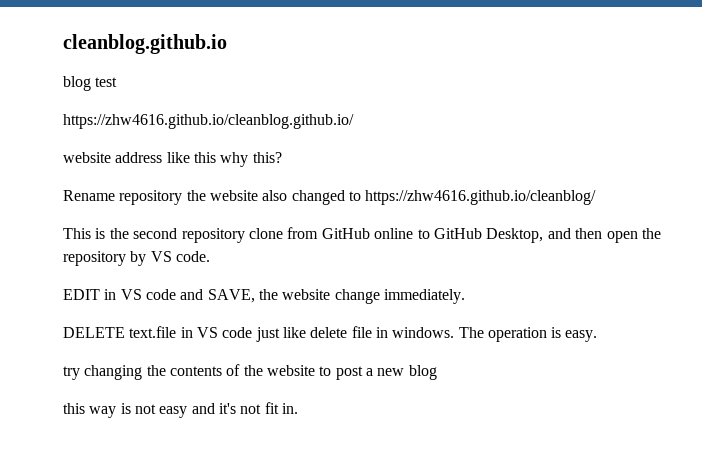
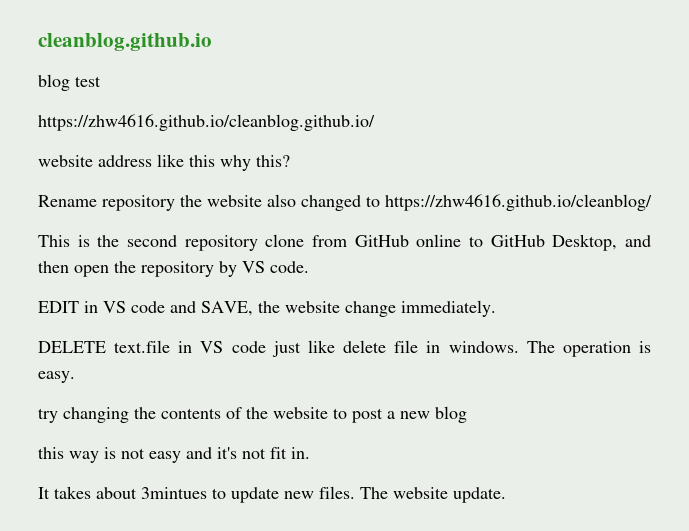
+ It takes about 3mintues to update new files. The website update.

